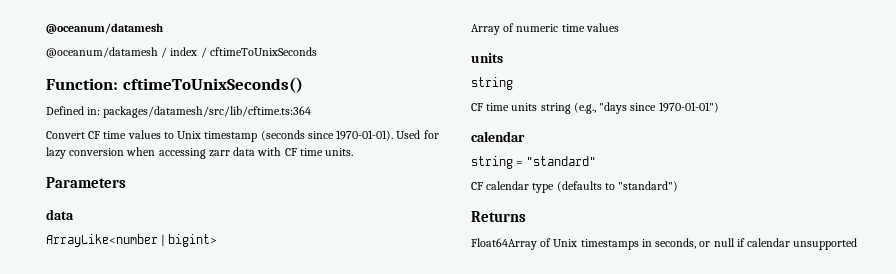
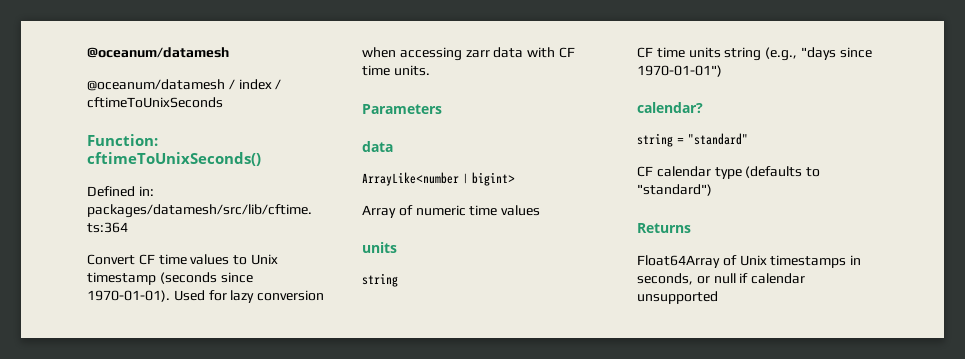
  CF time units string (e.g., "days since 1970-01-01")
- calendar
+ calendar?

